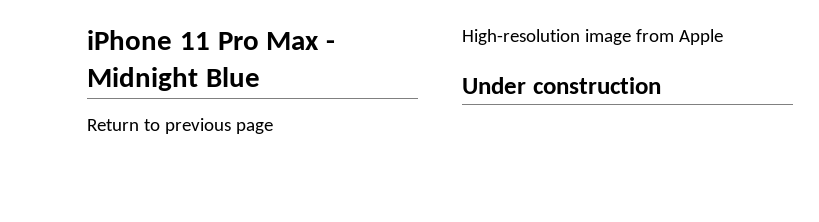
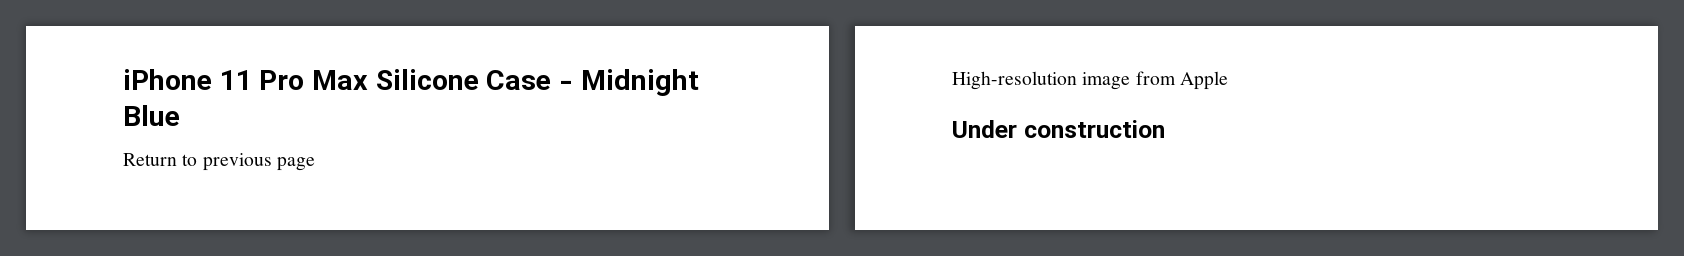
- iPhone 11 Pro Max - Midnight Blue
+ iPhone 11 Pro Max Silicone Case - Midnight Blue

